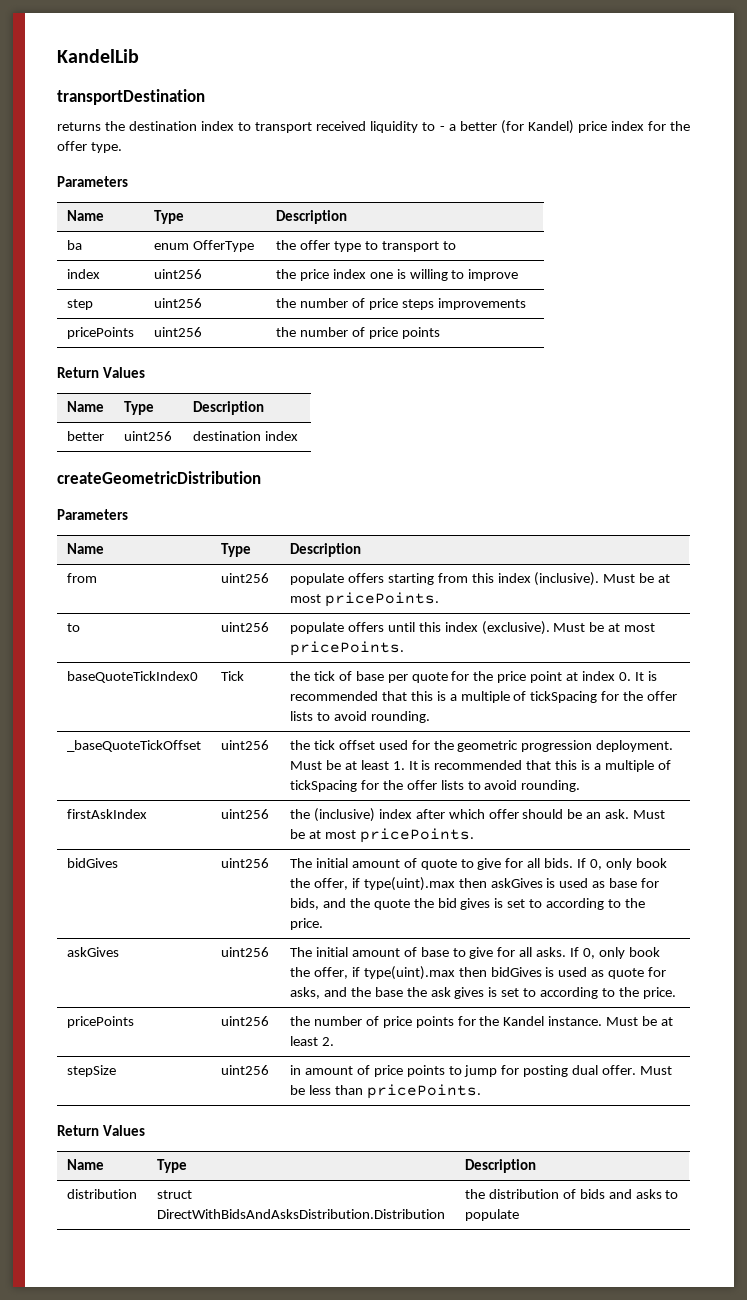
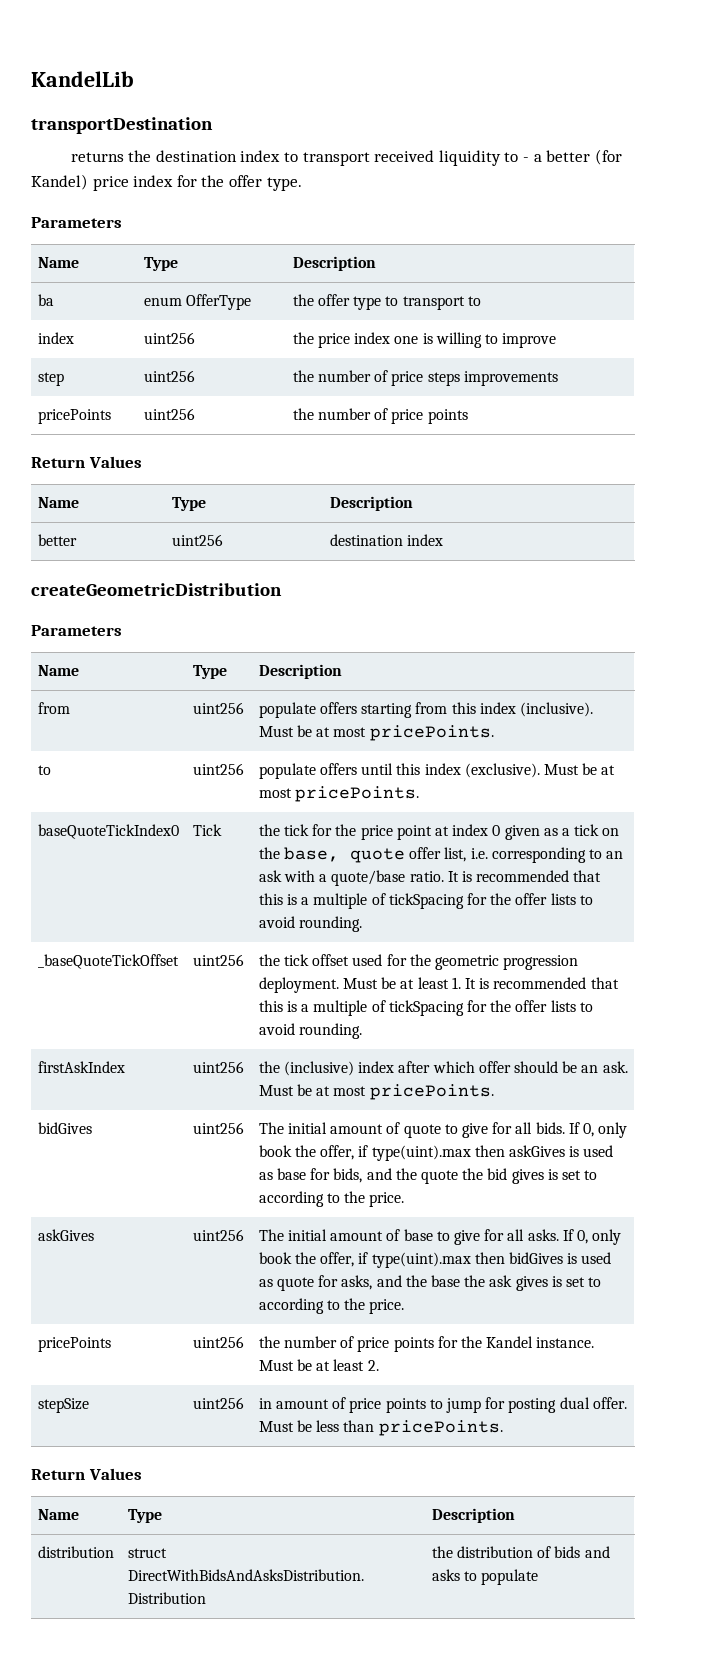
- the tick of base per quote for the price point at index 0. It is recommended that this is a multiple of tickSpacing for the offer lists to avoid rounding.
+ the tick for the price point at index 0 given as a tick on the base, quote offer list, i.e. corresponding to an ask with a quote/base ratio. It is recommended that this is a multiple of tickSpacing for the offer lists to avoid rounding.

